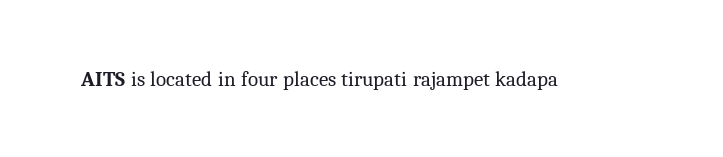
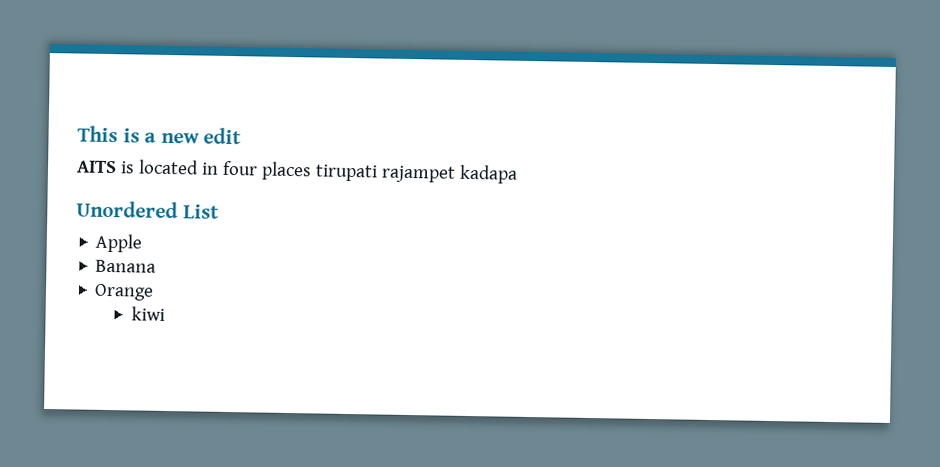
+ This is a new edit
+ Unordered List
+ Apple
+ Banana
+ Orange
+ kiwi

